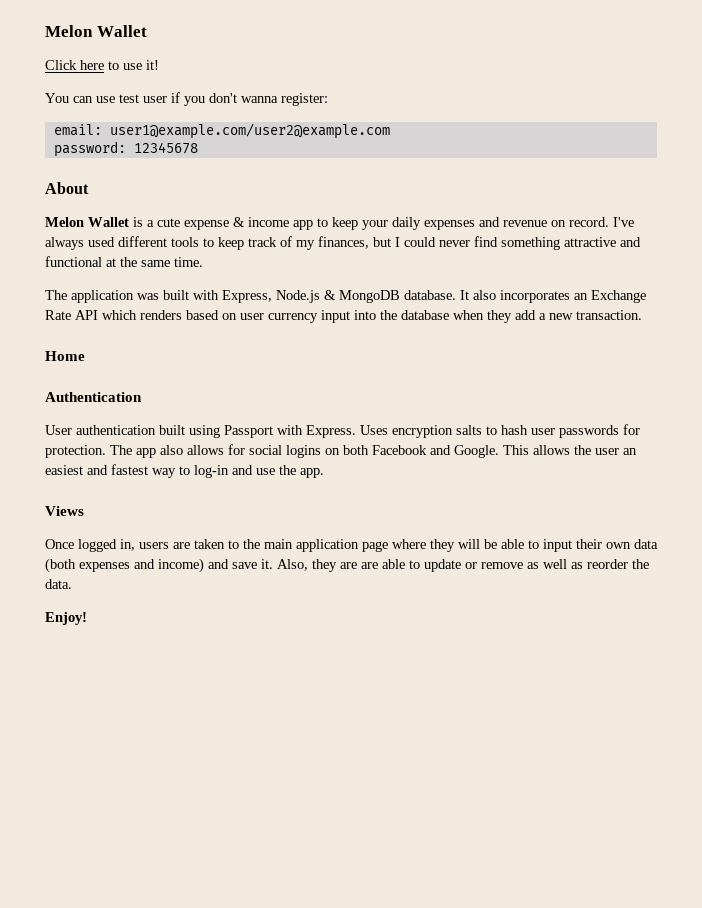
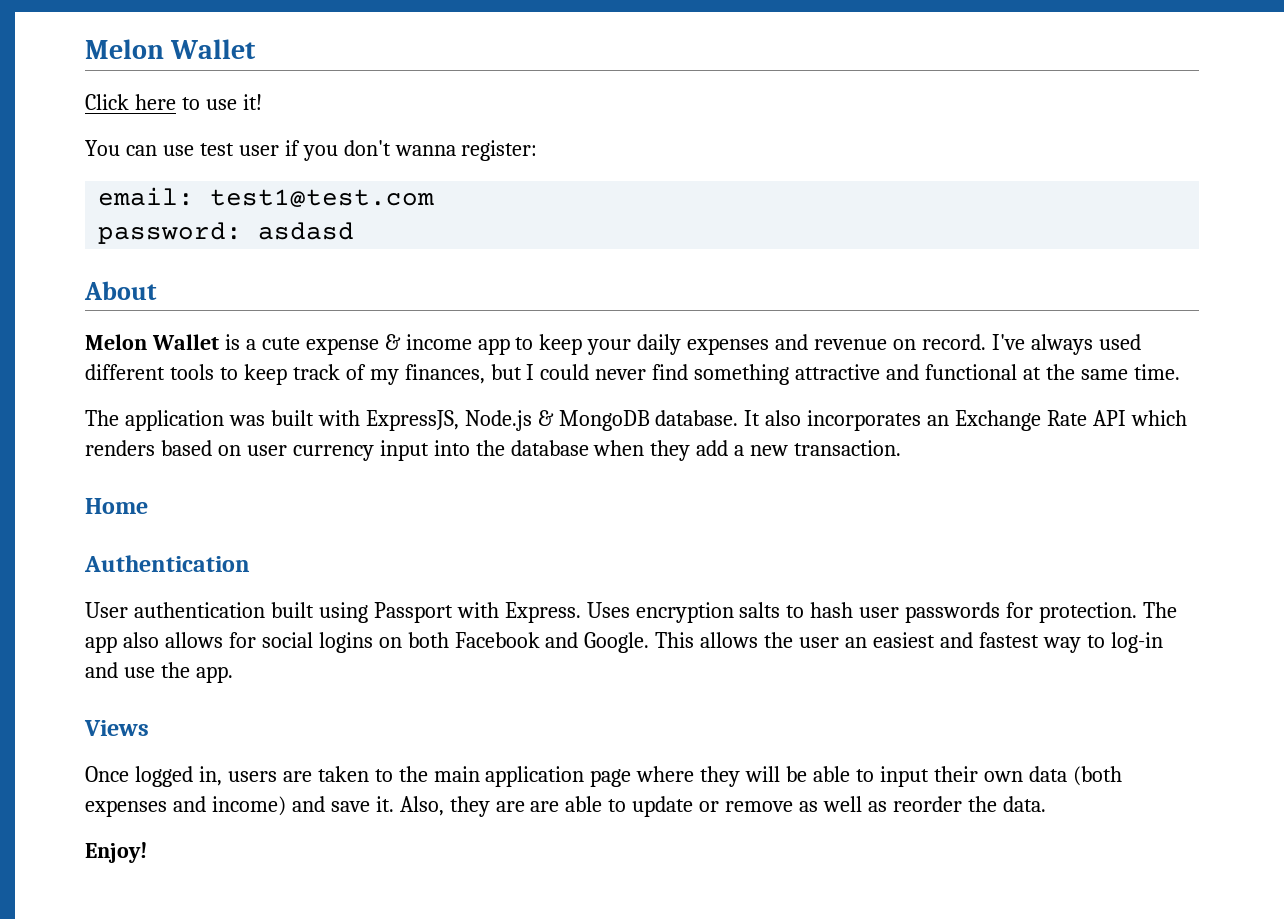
- email: user1@example.com/user2@example.com
+ email: test1@test.com
- password: 12345678
+ password: asdasd
- The application was built with Express, Node.js & MongoDB database.
+ The application was built with ExpressJS, Node.js & MongoDB database.

